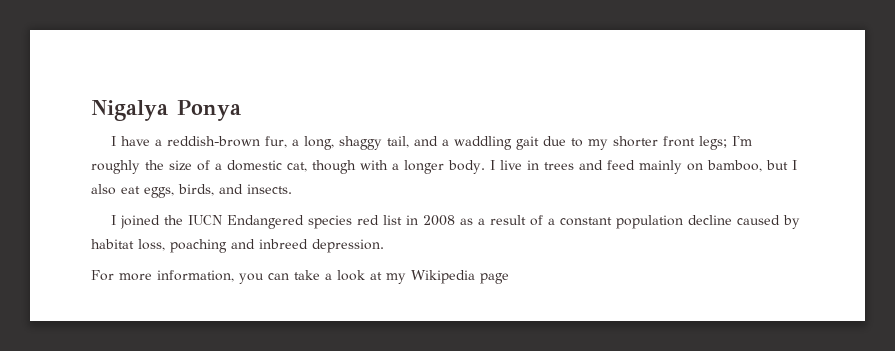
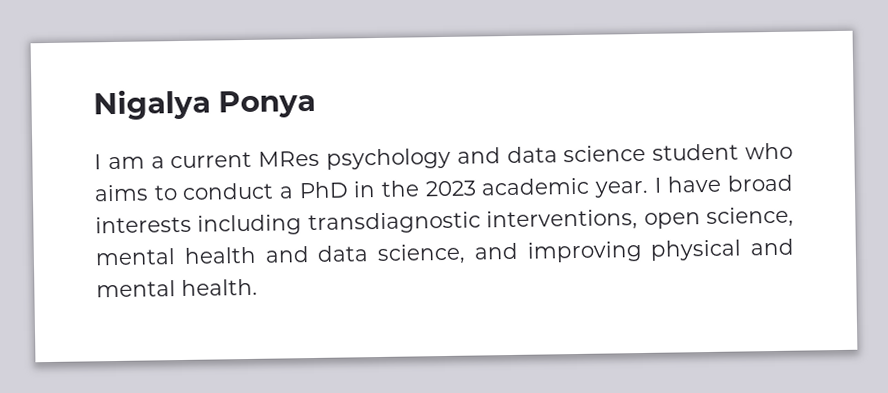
- I have a reddish-brown fur, a long, shaggy tail, and a waddling gait due to my shorter front legs; I'm roughly the size of a domestic cat, though with a longer body. I live in trees and feed mainly on bamboo, but I also eat eggs, birds, and insects.
- I joined the IUCN Endangered species red list in 2008 as a result of a constant population decline caused by habitat loss, poaching and inbreed depression.
- For more information, you can take a look at my Wikipedia page
+ I am a current MRes psychology and data science student who aims to conduct a PhD in the 2023 academic year. I have broad interests including transdiagnostic interventions, open science, mental health and data science, and improving physical and mental health.

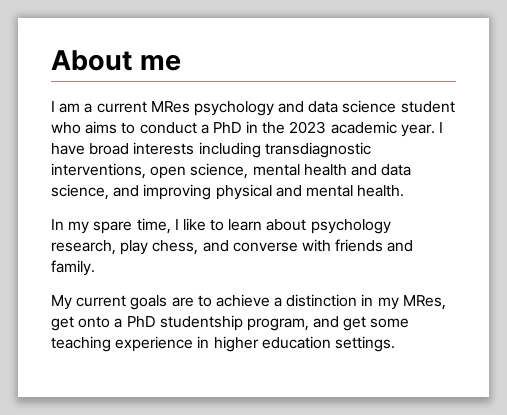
- Nigalya Ponya
+ About me
+ In my spare time, I like to learn about psychology research, play chess, and converse with friends and family.
+ My current goals are to achieve a distinction in my MRes, get onto a PhD studentship program, and get some teaching experience in higher education settings.

